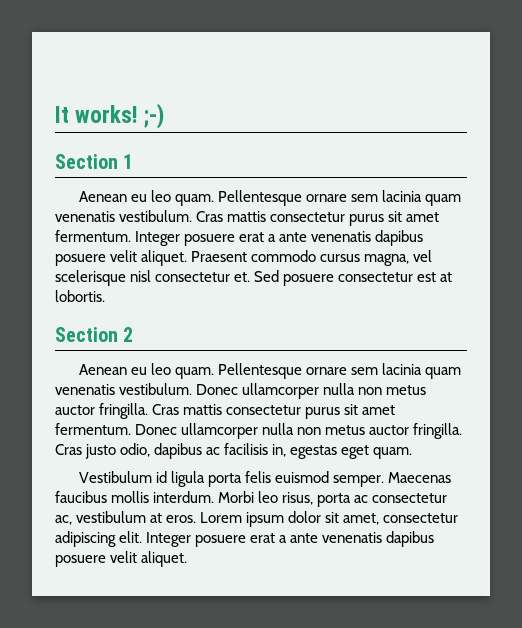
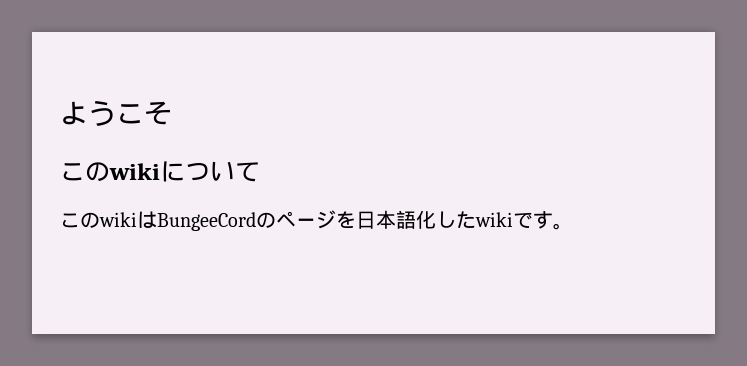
- It works! ;-)
- Section 1
- Aenean eu leo quam. Pellentesque ornare sem lacinia quam venenatis vestibulum. Cras mattis consectetur purus sit amet fermentum. Integer posuere erat a ante venenatis dapibus posuere velit aliquet. Praesent commodo cursus magna, vel scelerisque nisl consectetur et. Sed posuere consectetur est at lobortis.
- Section 2
- Aenean eu leo quam. Pellentesque ornare sem lacinia quam venenatis vestibulum. Donec ullamcorper nulla non metus auctor fringilla. Cras mattis consectetur purus sit amet fermentum. Donec ullamcorper nulla non metus auctor fringilla. Cras justo odio, dapibus ac facilisis in, egestas eget quam.
- Vestibulum id ligula porta felis euismod semper. Maecenas faucibus mollis interdum. Morbi leo risus, porta ac consectetur ac, vestibulum at eros. Lorem ipsum dolor sit amet, consectetur adipiscing elit. Integer posuere erat a ante venenatis dapibus posuere velit aliquet.
+ ようこそ
+ このwikiについて
+ このwikiはBungeeCordのページを日本語化したwikiです。

